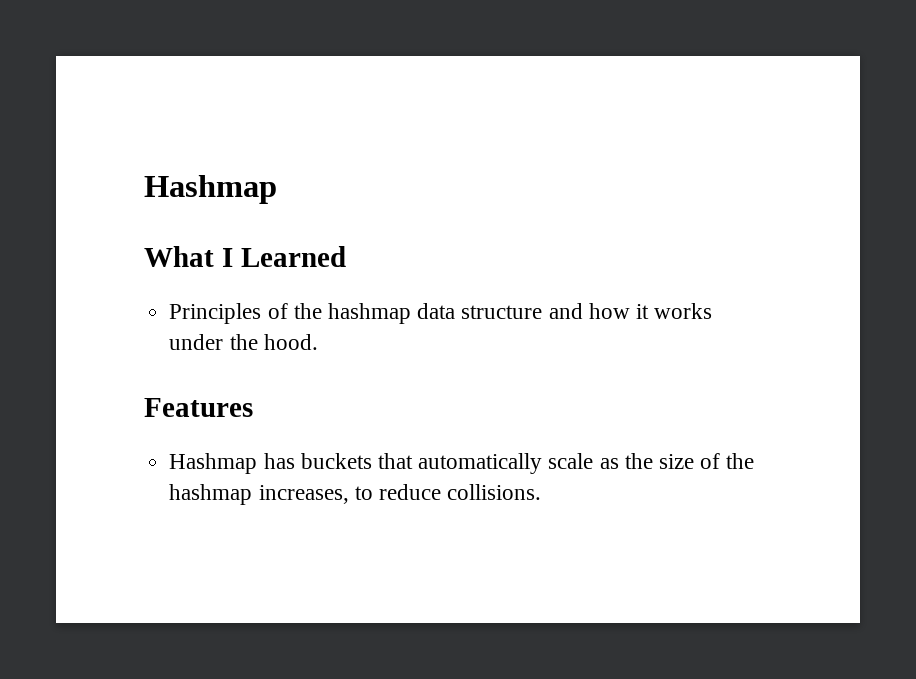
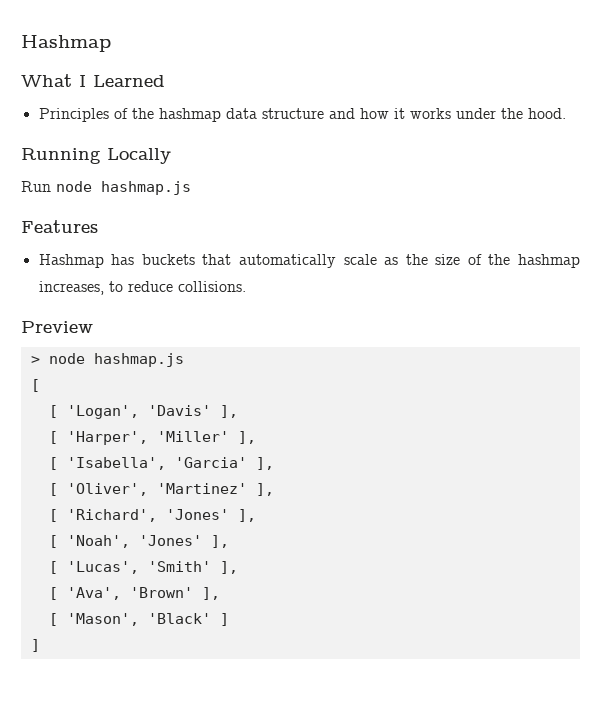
+ Running Locally
+ Run node hashmap.js
+ Preview
+ > node hashmap.js
+ [
+ [ 'Logan', 'Davis' ],
+ [ 'Harper', 'Miller' ],
+ [ 'Isabella', 'Garcia' ],
+ [ 'Oliver', 'Martinez' ],
+ [ 'Richard', 'Jones' ],
+ [ 'Noah', 'Jones' ],
+ [ 'Lucas', 'Smith' ],
+ [ 'Ava', 'Brown' ],
+ [ 'Mason', 'Black' ]
+ ]

